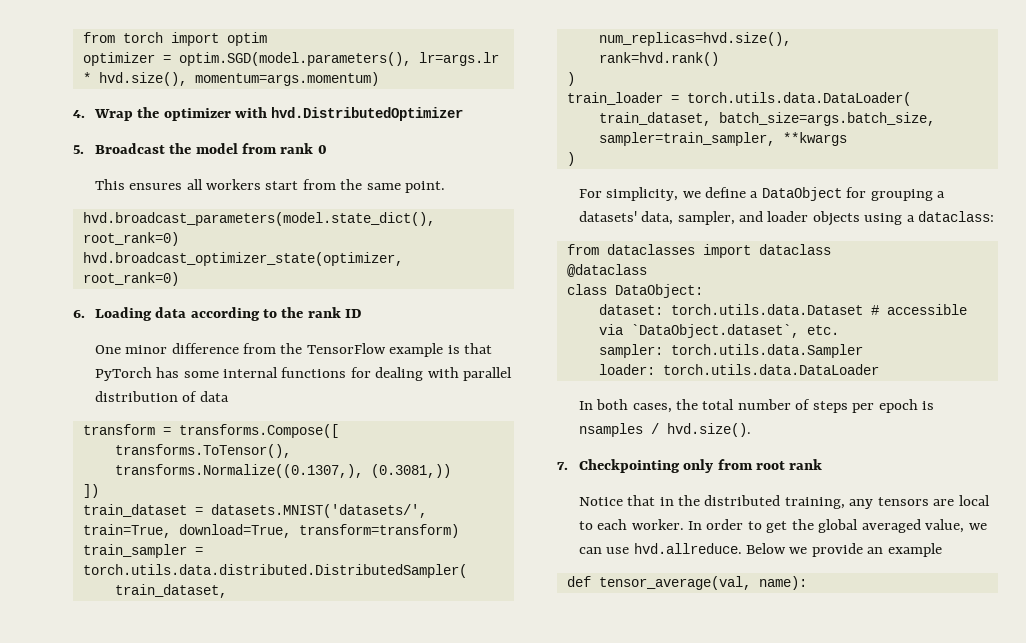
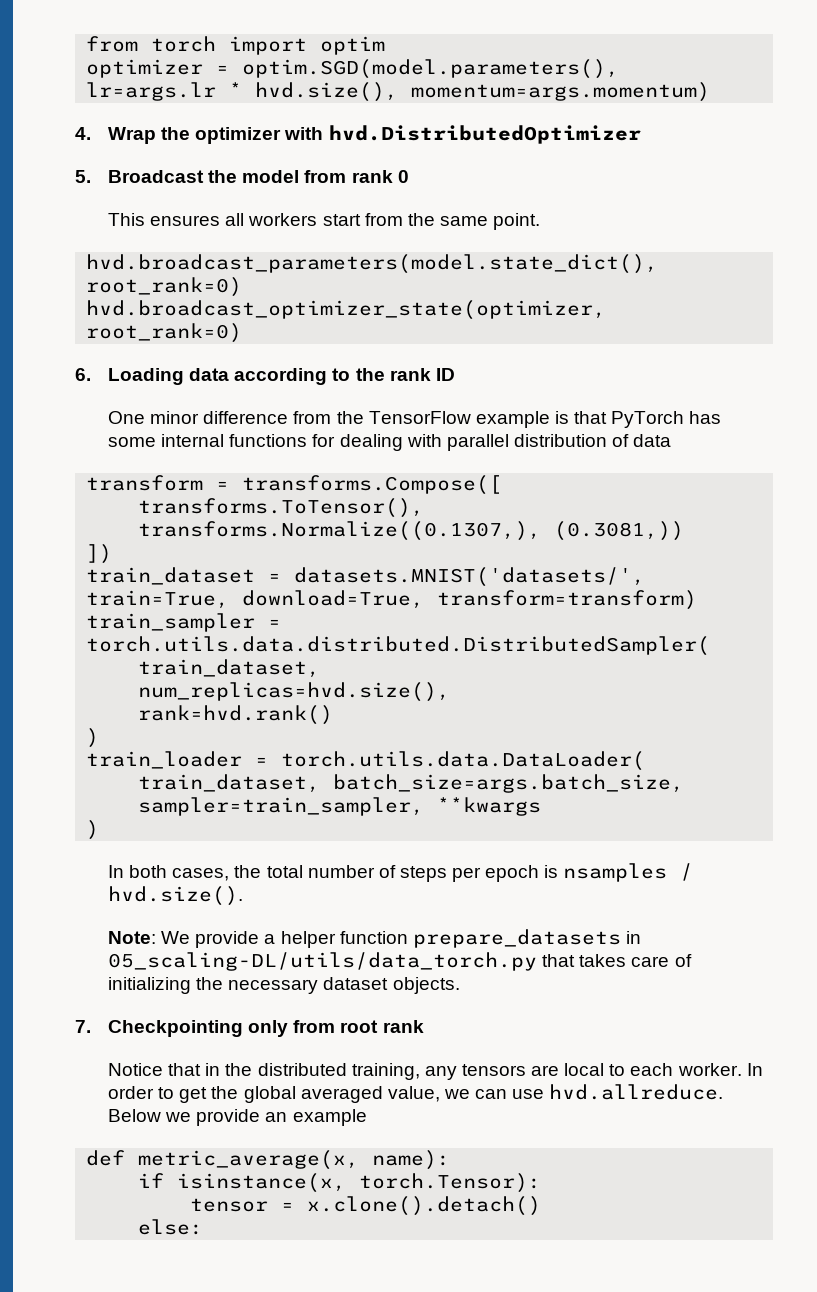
- For simplicity, we define a DataObject for grouping a datasets' data, sampler, and loader objects using a dataclass:
- from dataclasses import dataclass
- @dataclass
- class DataObject:
- dataset: torch.utils.data.Dataset # accessible via `DataObject.dataset`, etc.
- sampler: torch.utils.data.Sampler
- loader: torch.utils.data.DataLoader
+ Note: We provide a helper function prepare_datasets in 05_scaling-DL/utils/data_torch.py that takes care of initializing the necessary dataset objects.
- def tensor_average(val, name):
+ def metric_average(x, name):
+ if isinstance(x, torch.Tensor):
+ tensor = x.clone().detach()
+ else:

